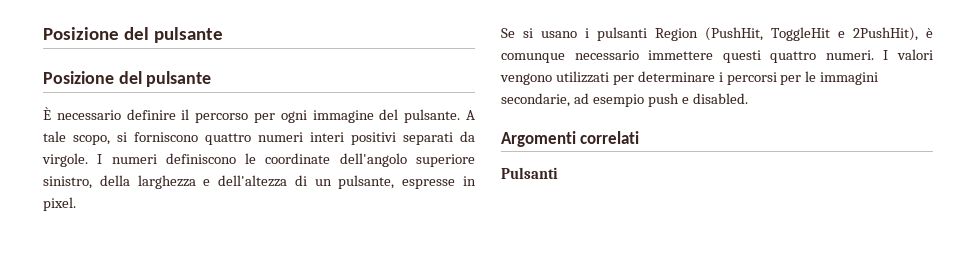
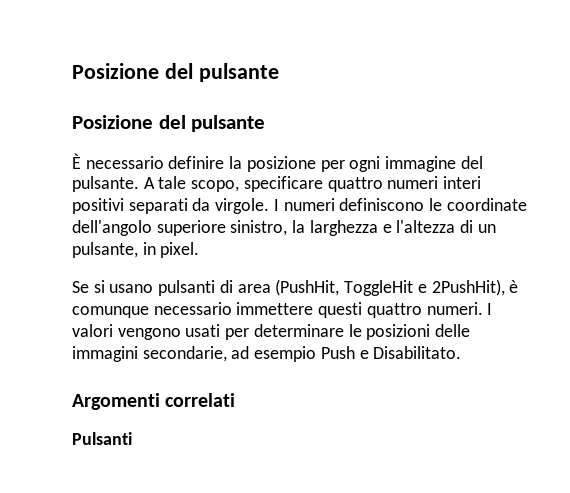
- È necessario definire il percorso per ogni immagine del pulsante.
+ È necessario definire la posizione per ogni immagine del pulsante.
- A tale scopo, si forniscono quattro numeri interi positivi separati da virgole.
+ A tale scopo, specificare quattro numeri interi positivi separati da virgole.
- I numeri definiscono le coordinate dell'angolo superiore sinistro, della larghezza e dell'altezza di un pulsante, espresse in pixel.
+ I numeri definiscono le coordinate dell'angolo superiore sinistro, la larghezza e l'altezza di un pulsante, in pixel.
- Se si usano i pulsanti Region (PushHit, ToggleHit e 2PushHit), è comunque necessario immettere questi quattro numeri.
+ Se si usano pulsanti di area (PushHit, ToggleHit e 2PushHit), è comunque necessario immettere questi quattro numeri.
- I valori vengono utilizzati per determinare i percorsi per le immagini secondarie, ad esempio push e disabled.
+ I valori vengono usati per determinare le posizioni delle immagini secondarie, ad esempio Push e Disabilitato.

